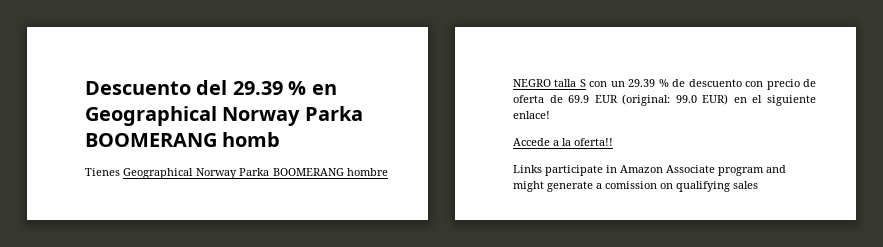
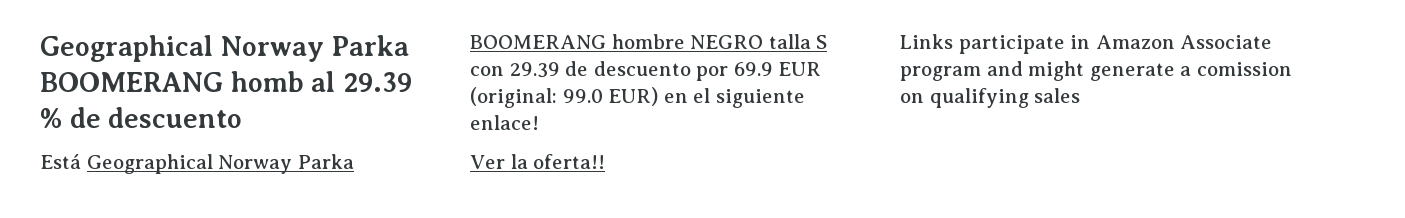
- Descuento del 29.39 % en Geographical Norway Parka BOOMERANG homb
- Tienes Geographical Norway Parka BOOMERANG hombre NEGRO talla S con un 29.39 % de descuento con precio de oferta de 69.9 EUR (original: 99.0 EUR) en el siguiente enlace!
+ Geographical Norway Parka BOOMERANG homb al 29.39 % de descuento
+ Está Geographical Norway Parka BOOMERANG hombre NEGRO talla S con 29.39 de descuento por 69.9 EUR (original: 99.0 EUR) en el siguiente enlace!
- Accede a la oferta!!
+ Ver la oferta!!

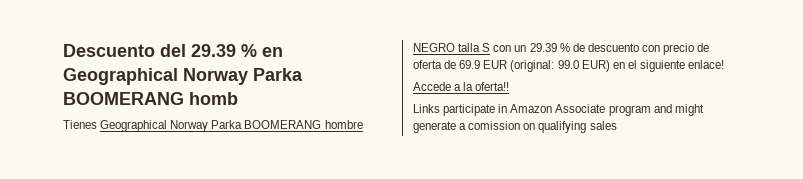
- Geographical Norway Parka BOOMERANG homb al 29.39 % de descuento
- Está Geographical Norway Parka BOOMERANG hombre NEGRO talla S con 29.39 de descuento por 69.9 EUR (original: 99.0 EUR) en el siguiente enlace!
+ Descuento del 29.39 % en Geographical Norway Parka BOOMERANG homb
+ Tienes Geographical Norway Parka BOOMERANG hombre NEGRO talla S con un 29.39 % de descuento con precio de oferta de 69.9 EUR (original: 99.0 EUR) en el siguiente enlace!
- Ver la oferta!!
+ Accede a la oferta!!

